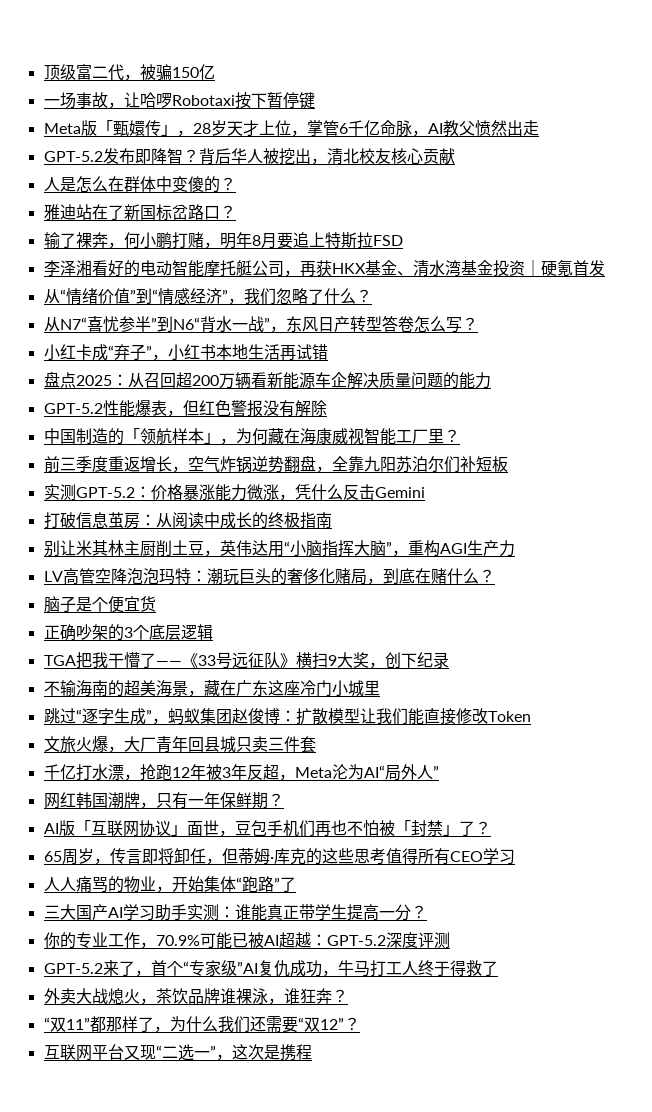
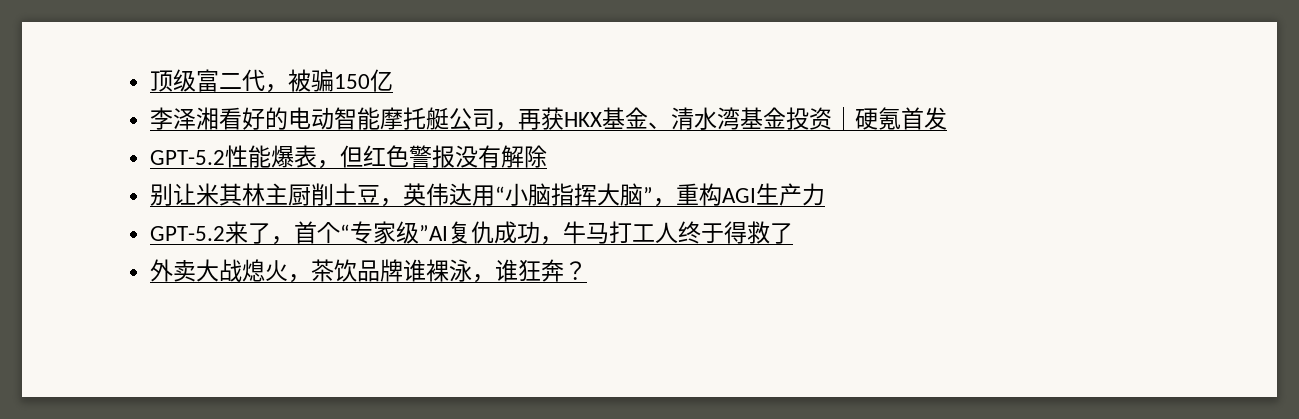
- 一场事故，让哈啰Robotaxi按下暂停键
- Meta版「甄嬛传」，28岁天才上位，掌管6千亿命脉，AI教父愤然出走
- GPT-5.2发布即降智？背后华人被挖出，清北校友核心贡献
- 人是怎么在群体中变傻的？
- 雅迪站在了新国标岔路口？
- 输了裸奔，何小鹏打赌，明年8月要追上特斯拉FSD
- 从“情绪价值”到“情感经济”，我们忽略了什么？
- 从N7“喜忧参半”到N6“背水一战”，东风日产转型答卷怎么写？
- 小红卡成“弃子”，小红书本地生活再试错
- 盘点2025：从召回超200万辆看新能源车企解决质量问题的能力
- 中国制造的「领航样本」，为何藏在海康威视智能工厂里？
- 前三季度重返增长，空气炸锅逆势翻盘，全靠九阳苏泊尔们补短板
- 实测GPT-5.2：价格暴涨能力微涨，凭什么反击Gemini
- 打破信息茧房：从阅读中成长的终极指南
- LV高管空降泡泡玛特：潮玩巨头的奢侈化赌局，到底在赌什么？
- 脑子是个便宜货
- 正确吵架的3个底层逻辑
- TGA把我干懵了——《33号远征队》横扫9大奖，创下纪录
- 不输海南的超美海景，藏在广东这座冷门小城里
- 跳过“逐字生成”，蚂蚁集团赵俊博：扩散模型让我们能直接修改Token
- 文旅火爆，大厂青年回县城只卖三件套
- 千亿打水漂，抢跑12年被3年反超，Meta沦为AI“局外人”
- 网红韩国潮牌，只有一年保鲜期？
- AI版「互联网协议」面世，豆包手机们再也不怕被「封禁」了？
- 65周岁，传言即将卸任，但蒂姆·库克的这些思考值得所有CEO学习
- 人人痛骂的物业，开始集体“跑路”了
- 三大国产AI学习助手实测：谁能真正带学生提高一分？
- 你的专业工作，70.9%可能已被AI超越：GPT-5.2深度评测
- “双11”都那样了，为什么我们还需要“双12”？
- 互联网平台又现“二选一”，这次是携程

